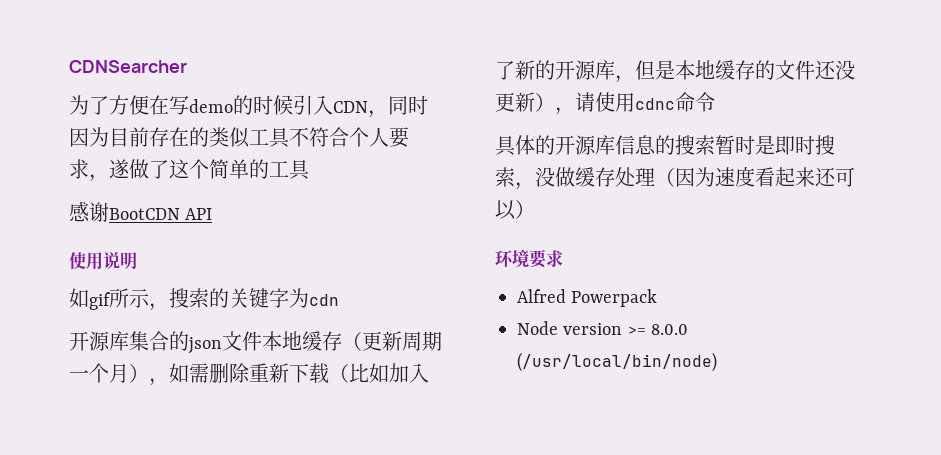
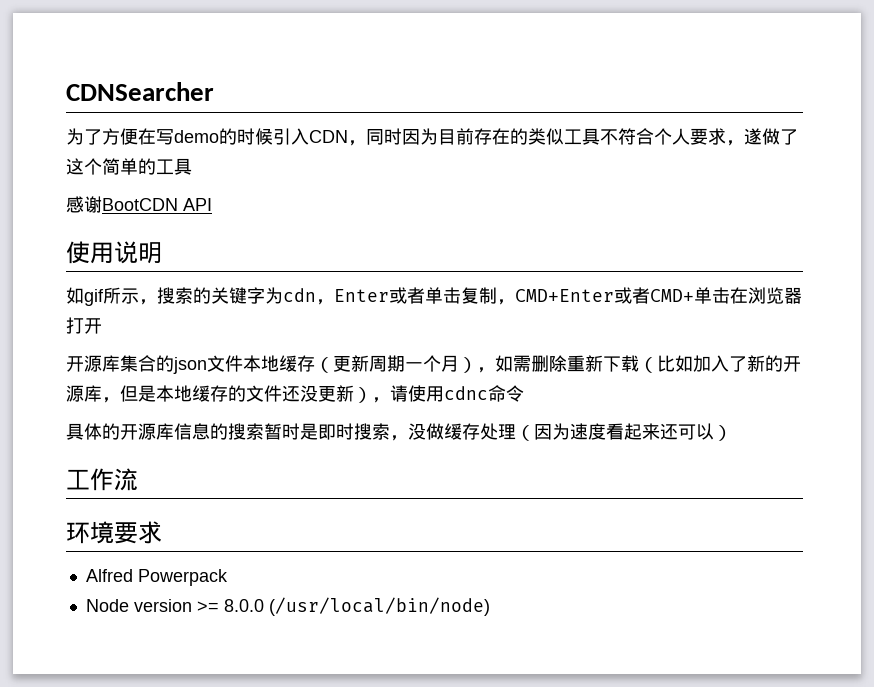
- 如gif所示，搜索的关键字为cdn
+ 如gif所示，搜索的关键字为cdn，Enter或者单击复制，CMD+Enter或者CMD+单击在浏览器打开
+ 工作流

